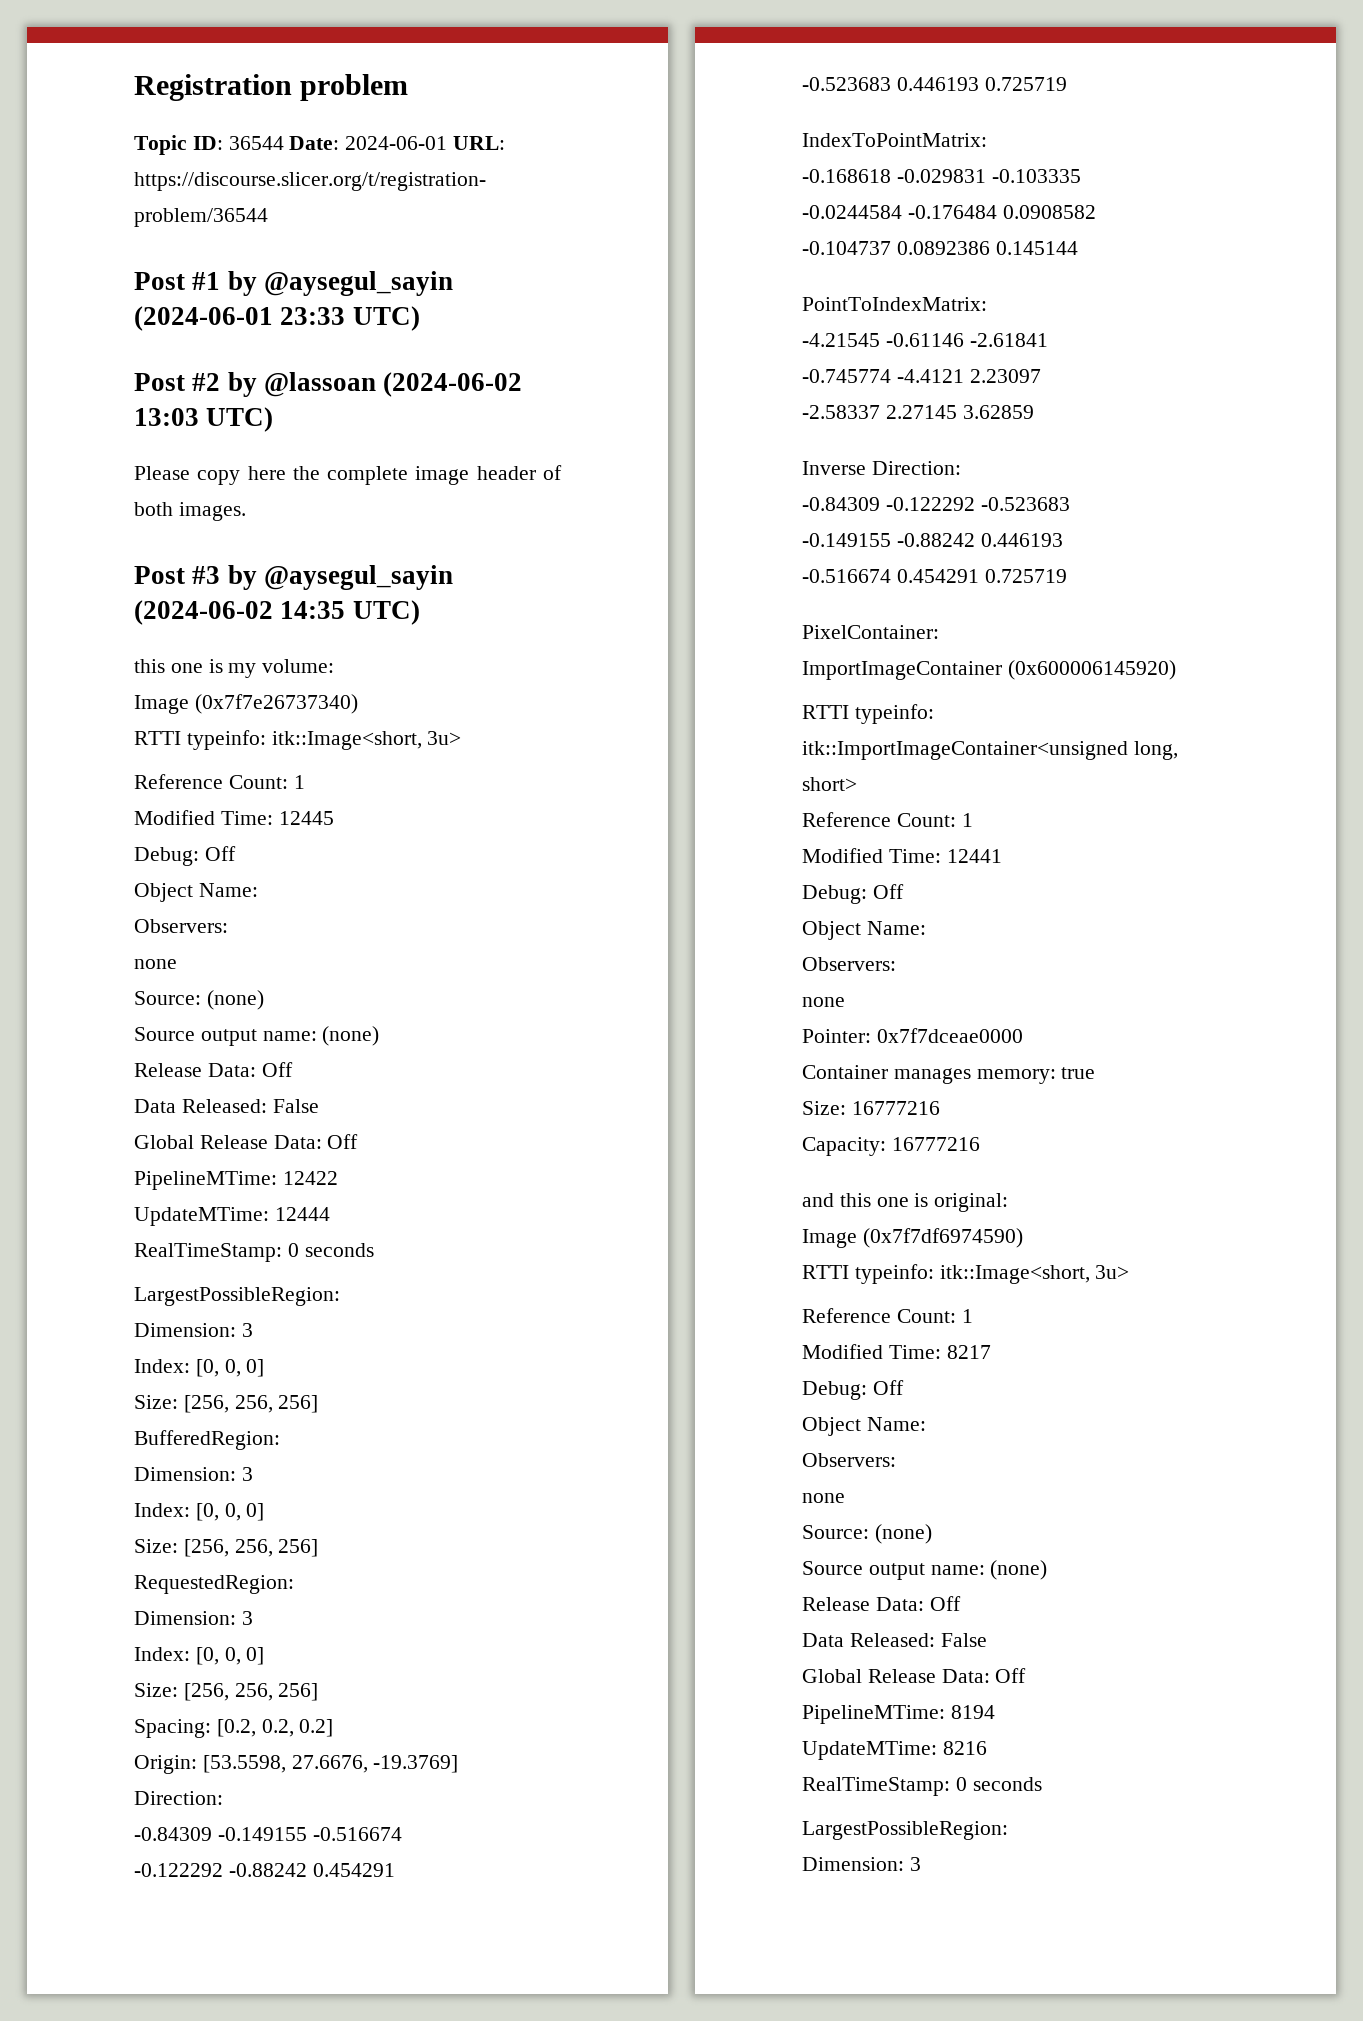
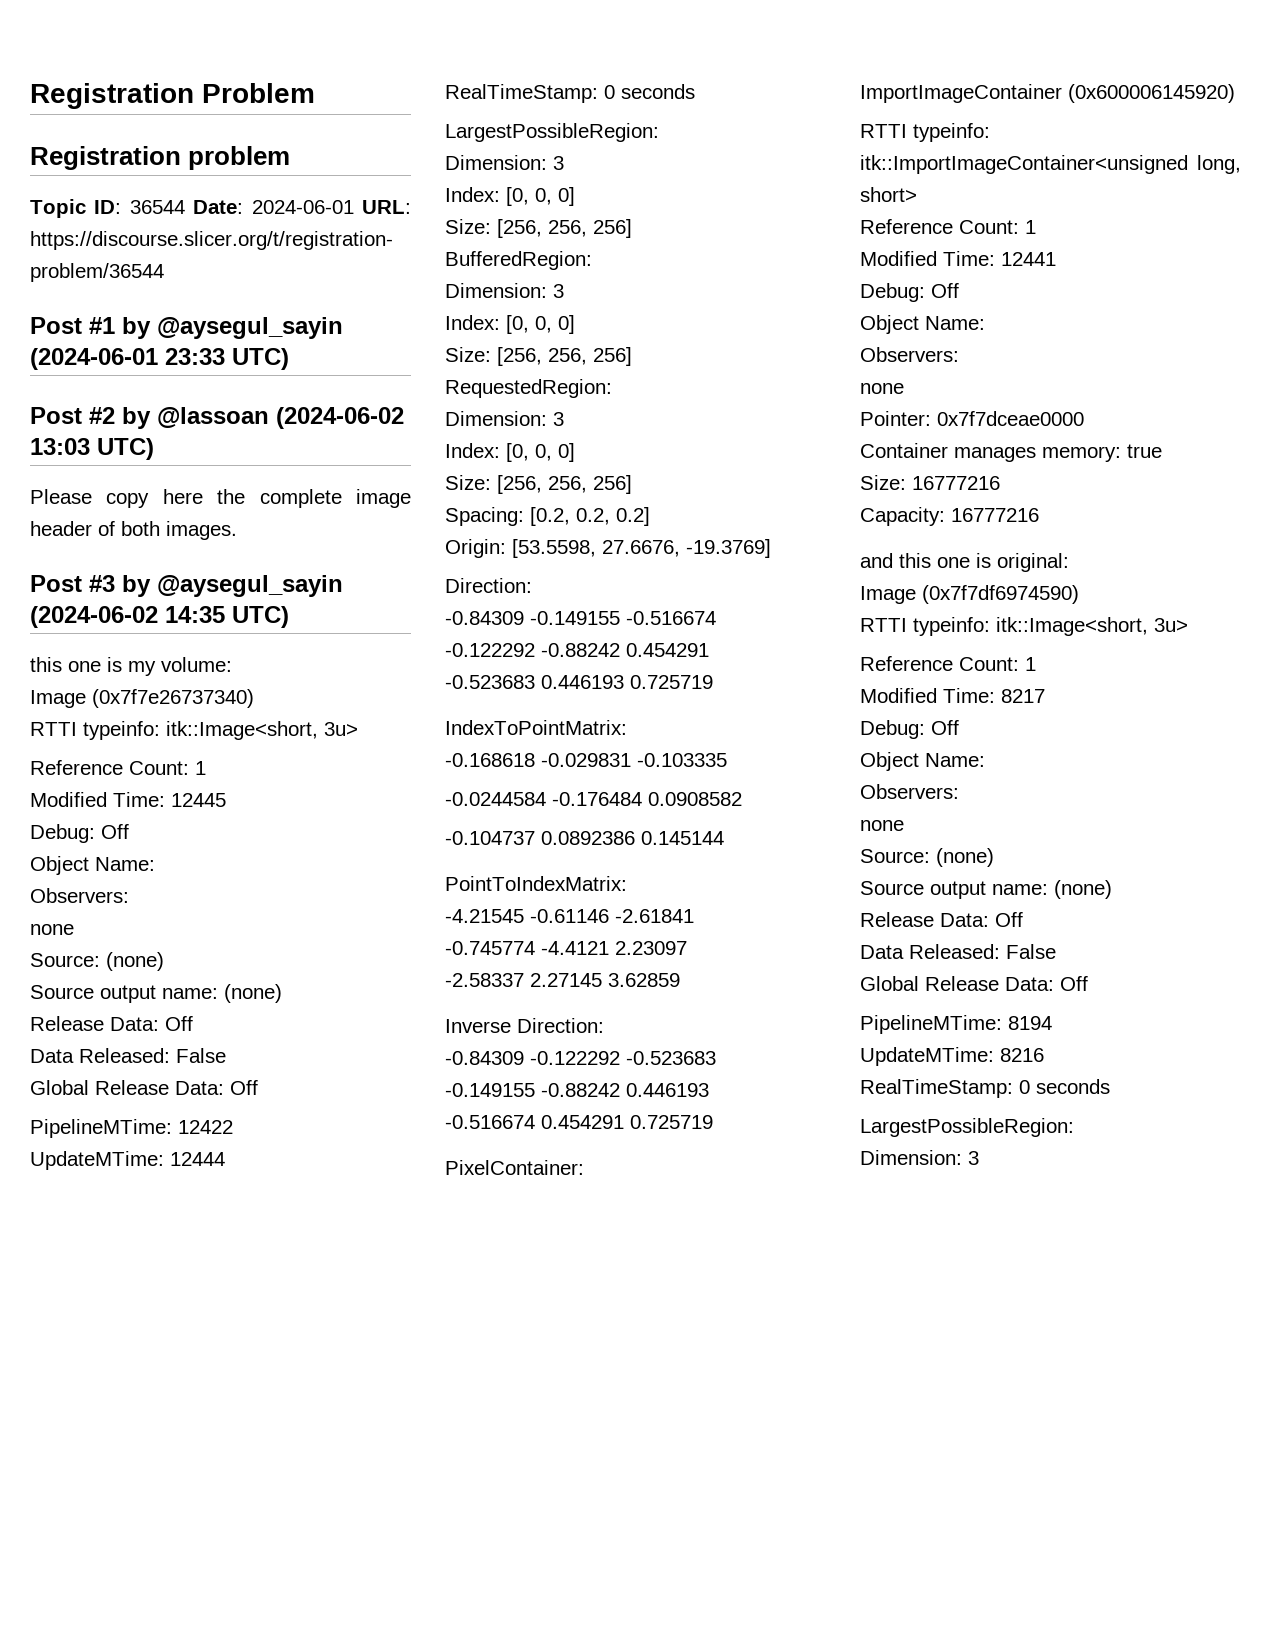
+ Registration Problem

